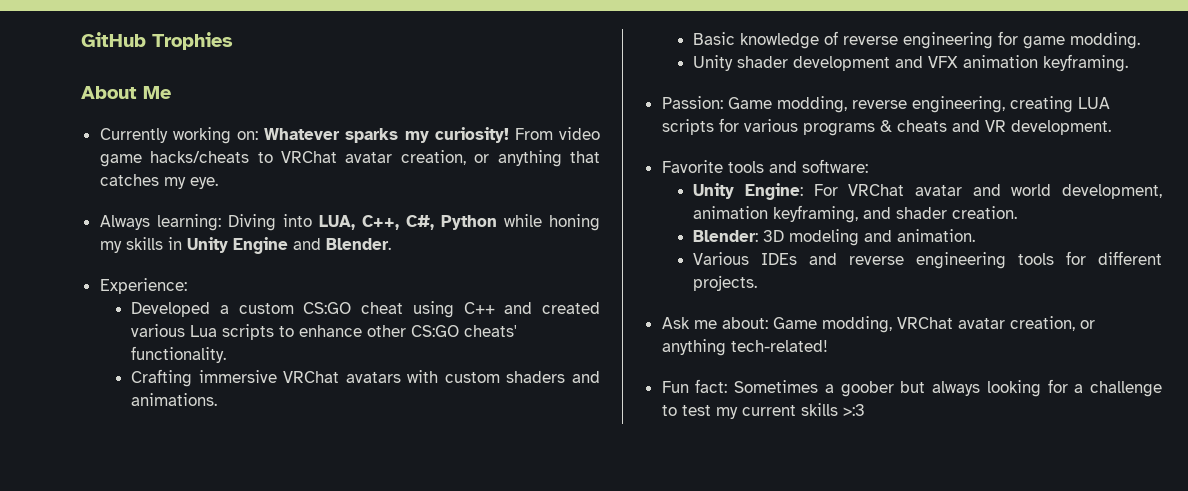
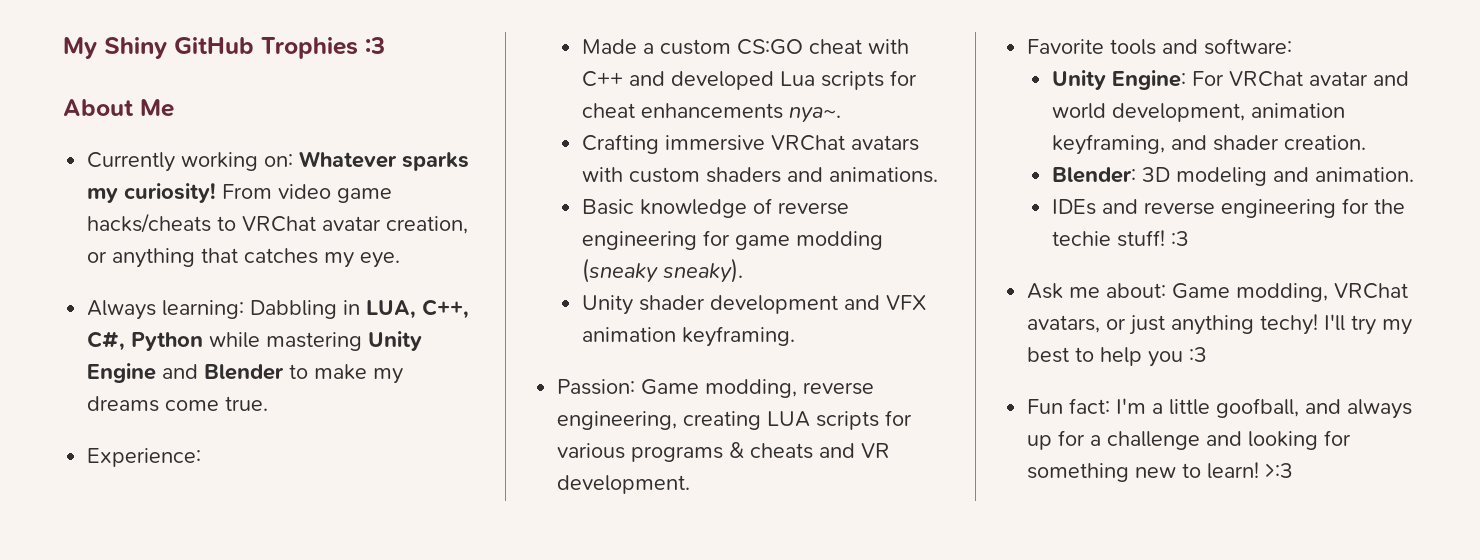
- GitHub Trophies
+ My Shiny GitHub Trophies :3
- Always learning: Diving into LUA, C++, C#, Python while honing my skills in Unity Engine and Blender.
+ Always learning: Dabbling in LUA, C++, C#, Python while mastering Unity Engine and Blender to make my dreams come true.
- Developed a custom CS:GO cheat using C++ and created various Lua scripts to enhance other CS:GO cheats' functionality.
+ Made a custom CS:GO cheat with C++ and developed Lua scripts for cheat enhancements nya~.
- Basic knowledge of reverse engineering for game modding.
+ Basic knowledge of reverse engineering for game modding (sneaky sneaky).
- Various IDEs and reverse engineering tools for different projects.
+ IDEs and reverse engineering for the techie stuff! :3
- Ask me about: Game modding, VRChat avatar creation, or anything tech-related!
- Fun fact: Sometimes a goober but always looking for a challenge to test my current skills >:3
+ Ask me about: Game modding, VRChat avatars, or just anything techy! I'll try my best to help you :3
+ Fun fact: I'm a little goofball, and always up for a challenge and looking for something new to learn! >:3

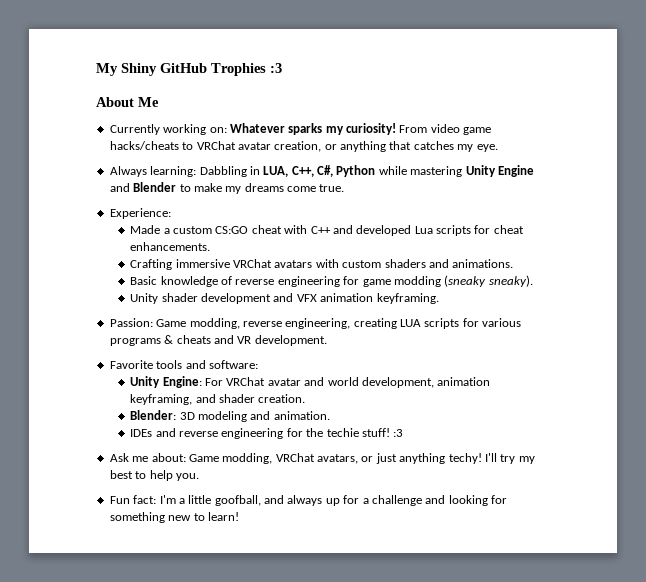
- Made a custom CS:GO cheat with C++ and developed Lua scripts for cheat enhancements nya~.
+ Made a custom CS:GO cheat with C++ and developed Lua scripts for cheat enhancements.
- I'll try my best to help you :3
+ I'll try my best to help you.
- >:3

